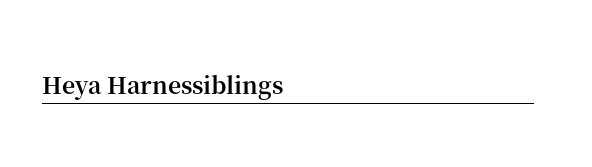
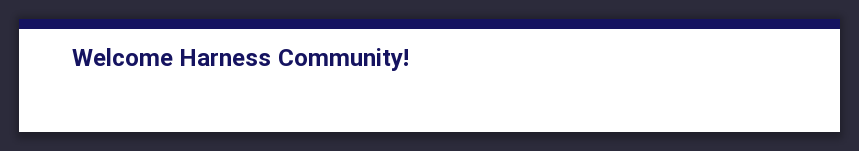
- Heya Harnessiblings
+ Welcome Harness Community!

